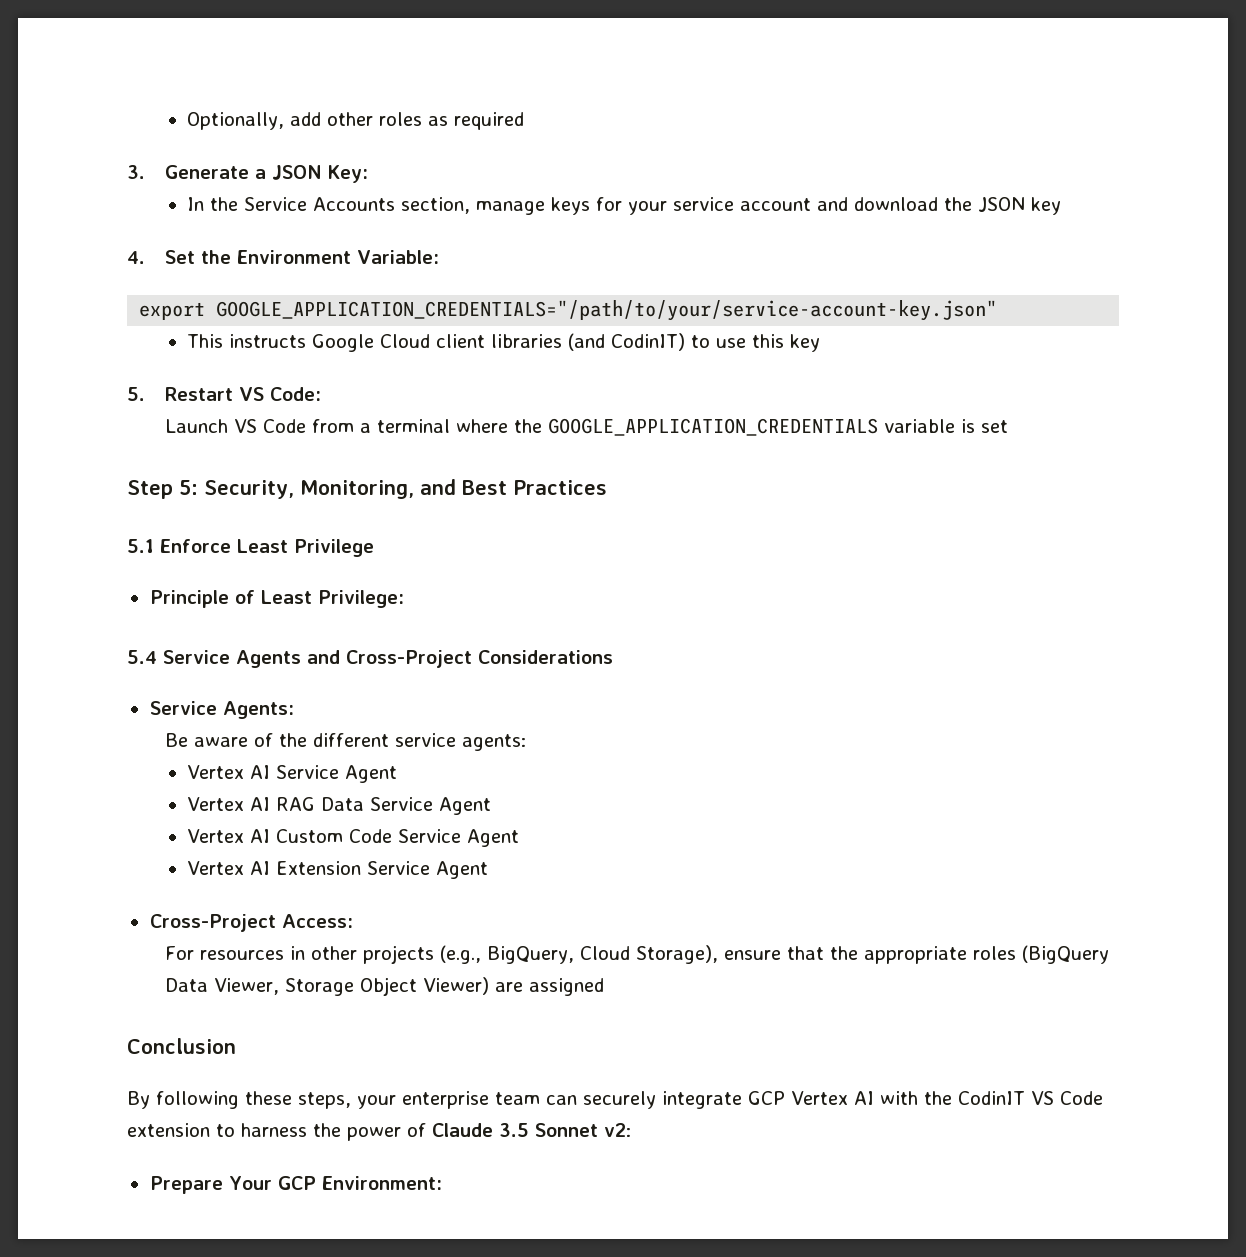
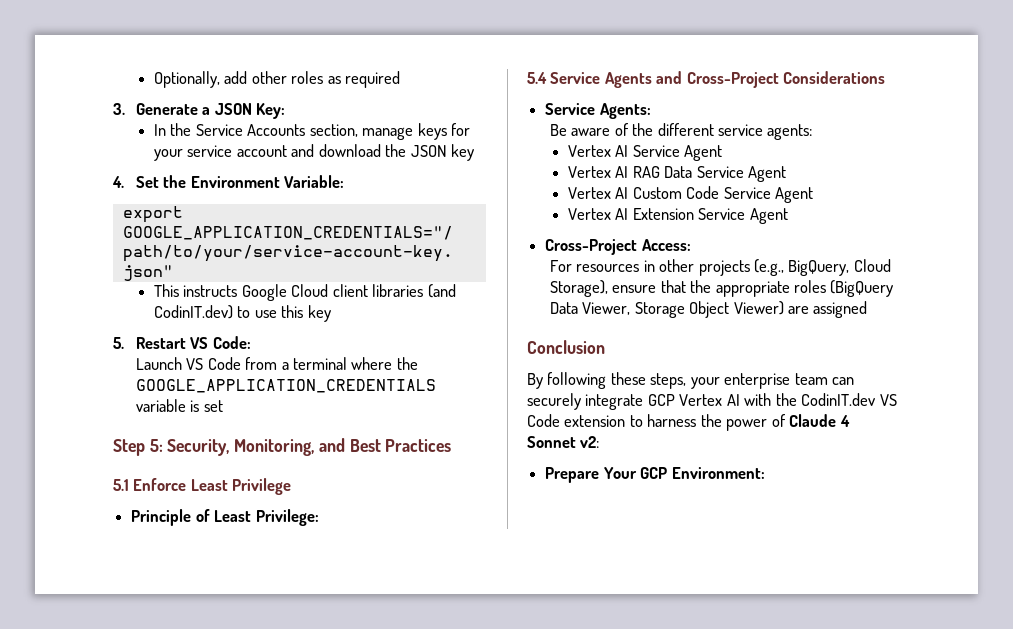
- This instructs Google Cloud client libraries (and CodinIT) to use this key
+ This instructs Google Cloud client libraries (and CodinIT.dev) to use this key
- By following these steps, your enterprise team can securely integrate GCP Vertex AI with the CodinIT VS Code extension to harness the power of Claude 3.5 Sonnet v2:
+ By following these steps, your enterprise team can securely integrate GCP Vertex AI with the CodinIT.dev VS Code extension to harness the power of Claude 4 Sonnet v2:

